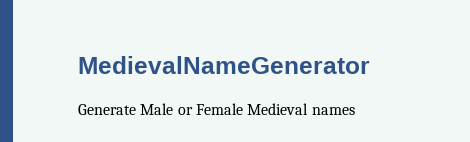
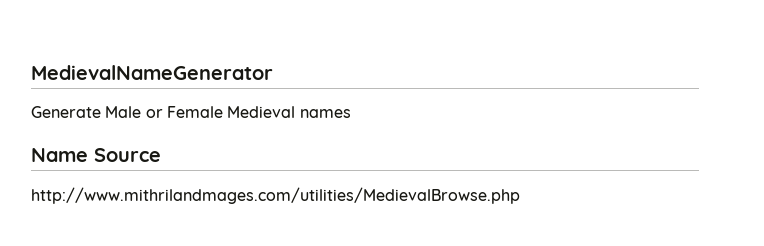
+ Name Source
+ http://www.mithrilandmages.com/utilities/MedievalBrowse.php

